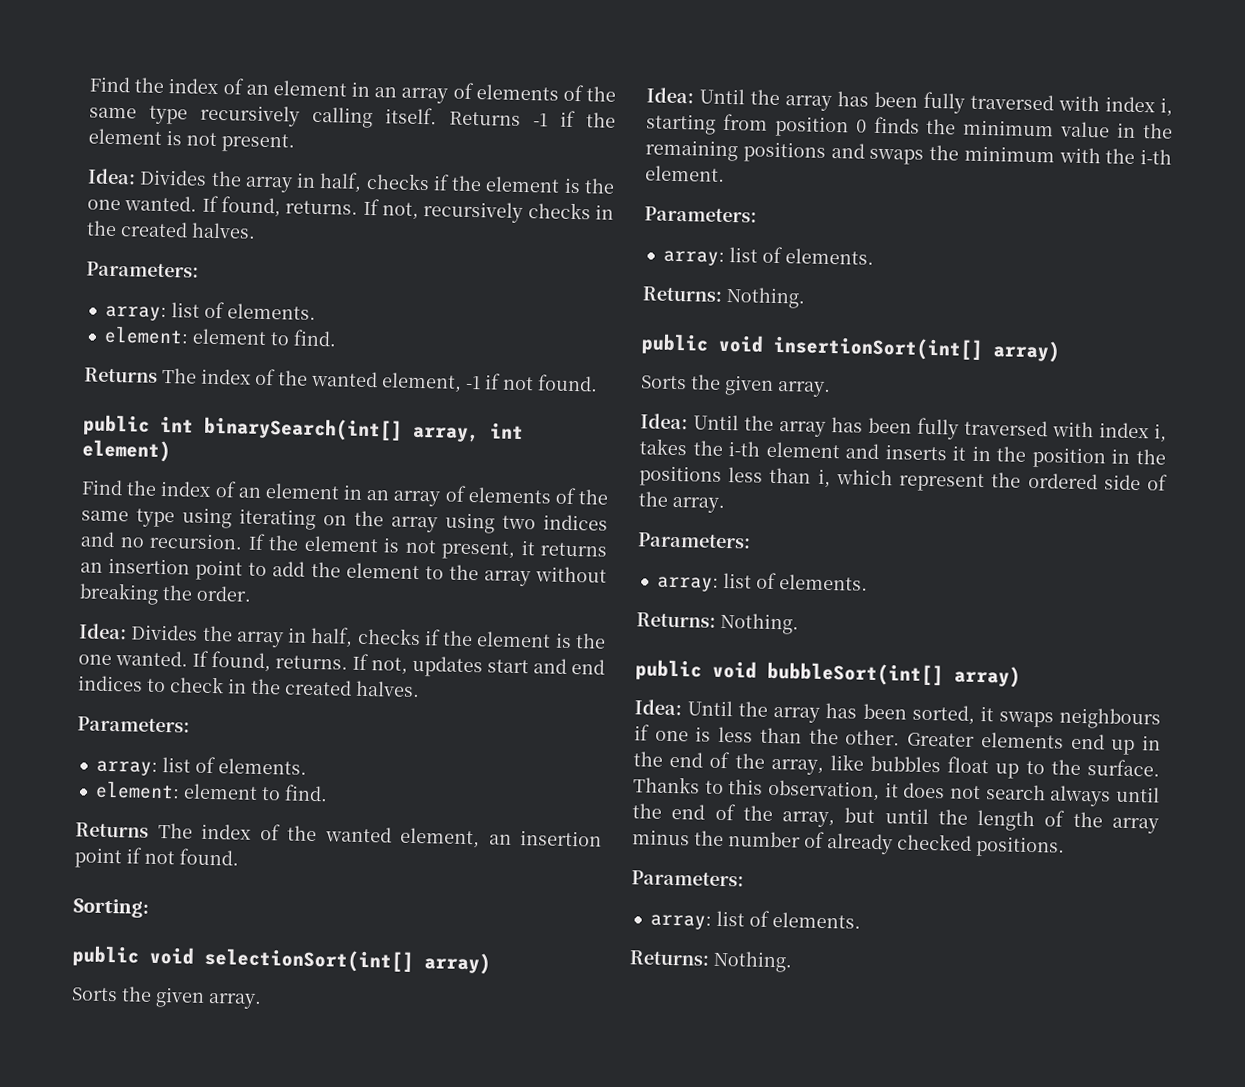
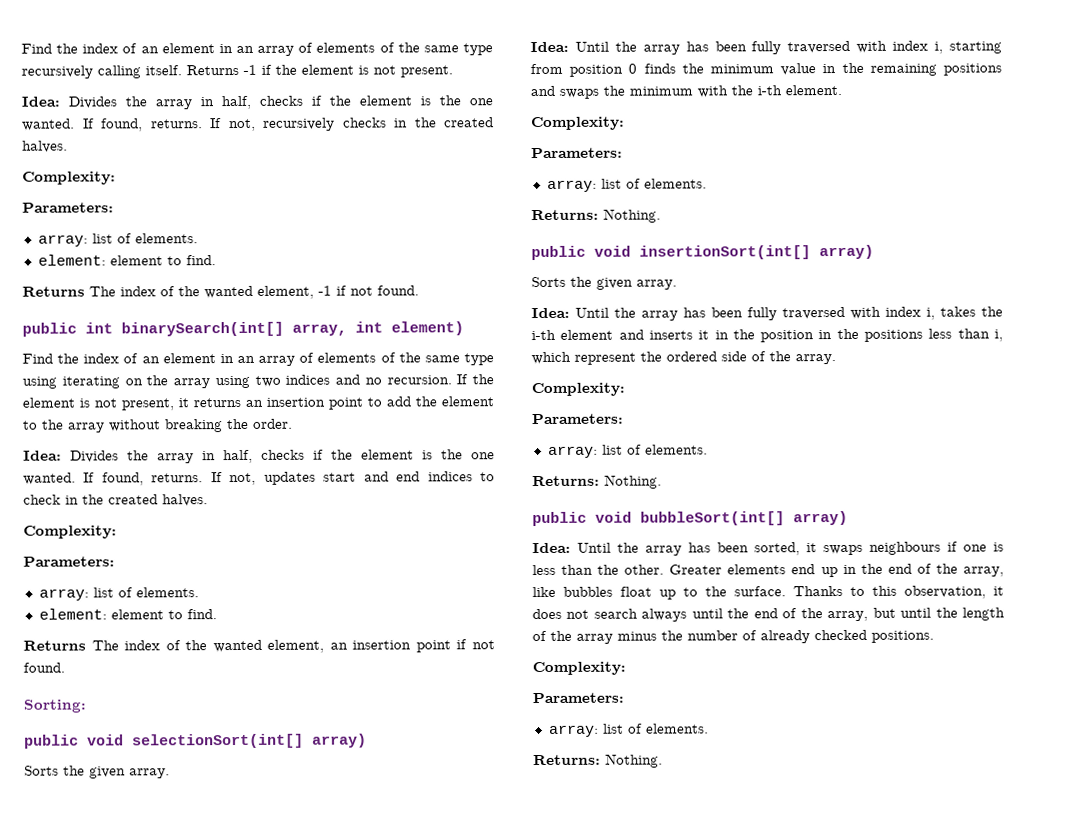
  If not, recursively checks in the created halves.
+ Complexity:
  If not, updates start and end indices to check in the created halves.
+ Complexity:
  Idea: Until the array has been fully traversed with index i, starting from position 0 finds the minimum value in the remaining positions and swaps the minimum with the i-th element.
+ Complexity:
  Idea: Until the array has been fully traversed with index i, takes the i-th element and inserts it in the position in the positions less than i, which represent the ordered side of the array.
+ Complexity:
  Thanks to this observation, it does not search always until the end of the array, but until the length of the array minus the number of already checked positions.
+ Complexity:

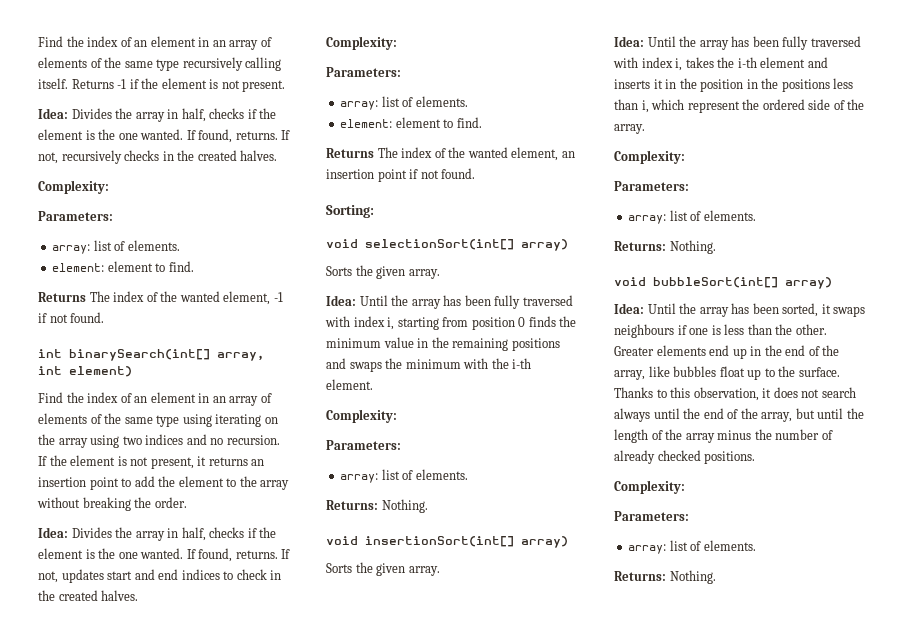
- public int binarySearch(int[] array, int element)
+ int binarySearch(int[] array, int element)
- public void selectionSort(int[] array)
+ void selectionSort(int[] array)
- public void insertionSort(int[] array)
+ void insertionSort(int[] array)
- public void bubbleSort(int[] array)
+ void bubbleSort(int[] array)

